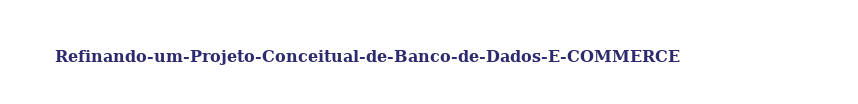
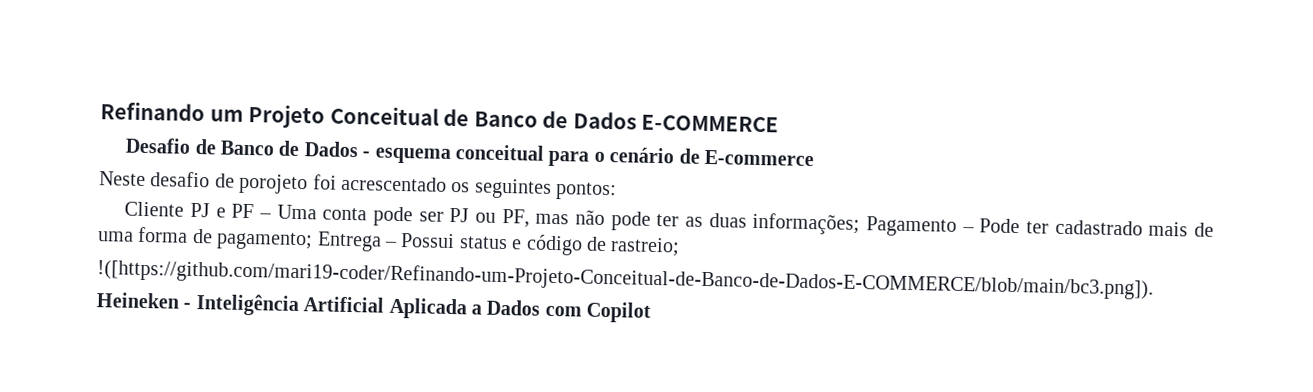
- Refinando-um-Projeto-Conceitual-de-Banco-de-Dados-E-COMMERCE
+ Refinando um Projeto Conceitual de Banco de Dados E-COMMERCE
+ Desafio de Banco de Dados - esquema conceitual para o cenário de E-commerce
+ Neste desafio de porojeto foi acrescentado os seguintes pontos:
+ Cliente PJ e PF – Uma conta pode ser PJ ou PF, mas não pode ter as duas informações; Pagamento – Pode ter cadastrado mais de uma forma de pagamento; Entrega – Possui status e código de rastreio;
+ !([https://github.com/mari19-coder/Refinando-um-Projeto-Conceitual-de-Banco-de-Dados-E-COMMERCE/blob/main/bc3.png]).
+ Heineken - Inteligência Artificial Aplicada a Dados com Copilot

